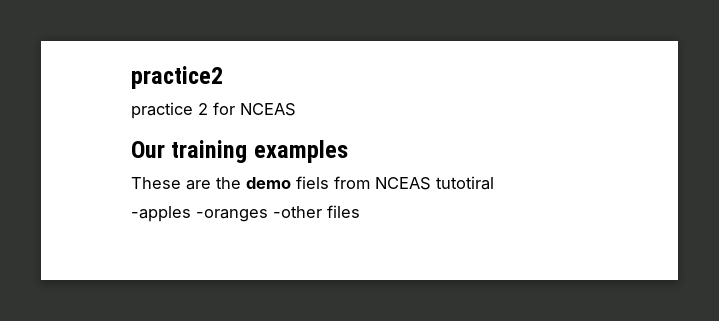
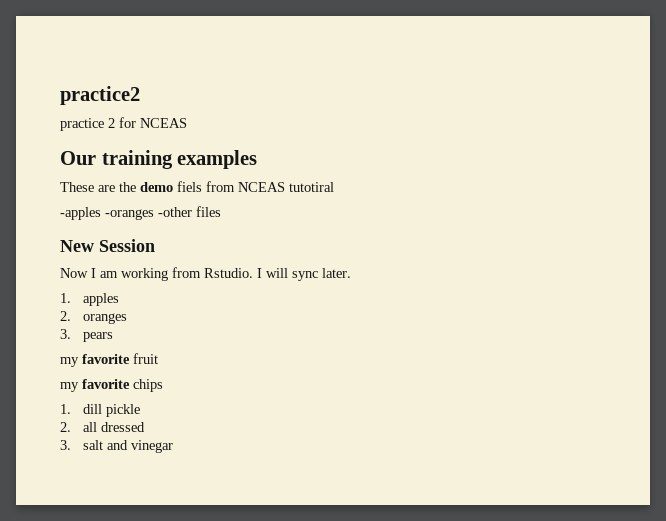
+ New Session
+ Now I am working from Rstudio. I will sync later.
+ 1. apples
+ 2. oranges
+ 3. pears
+ my favorite fruit
+ my favorite chips
+ 1. dill pickle
+ 2. all dressed
+ 3. salt and vinegar

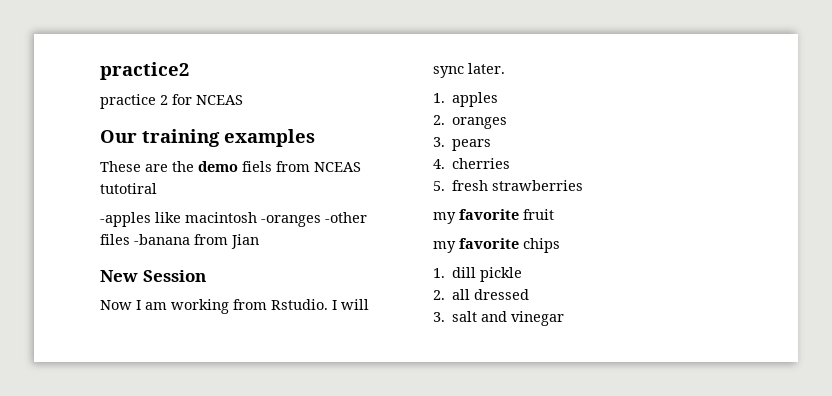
- -apples -oranges -other files
+ -apples like macintosh -oranges -other files -banana from Jian
+ 4. cherries
+ 5. fresh strawberries

